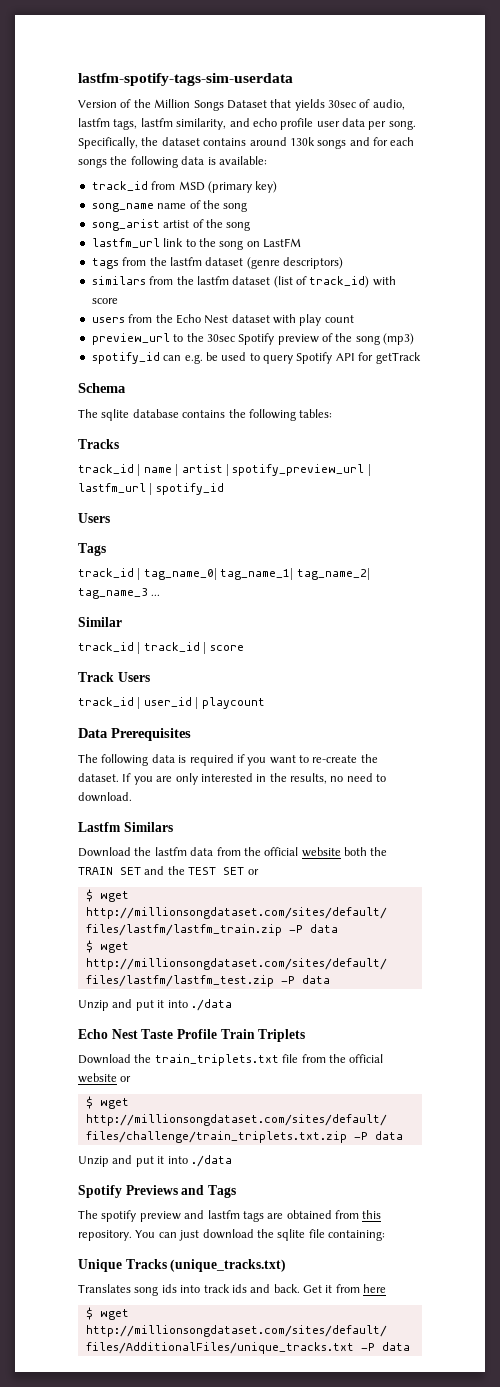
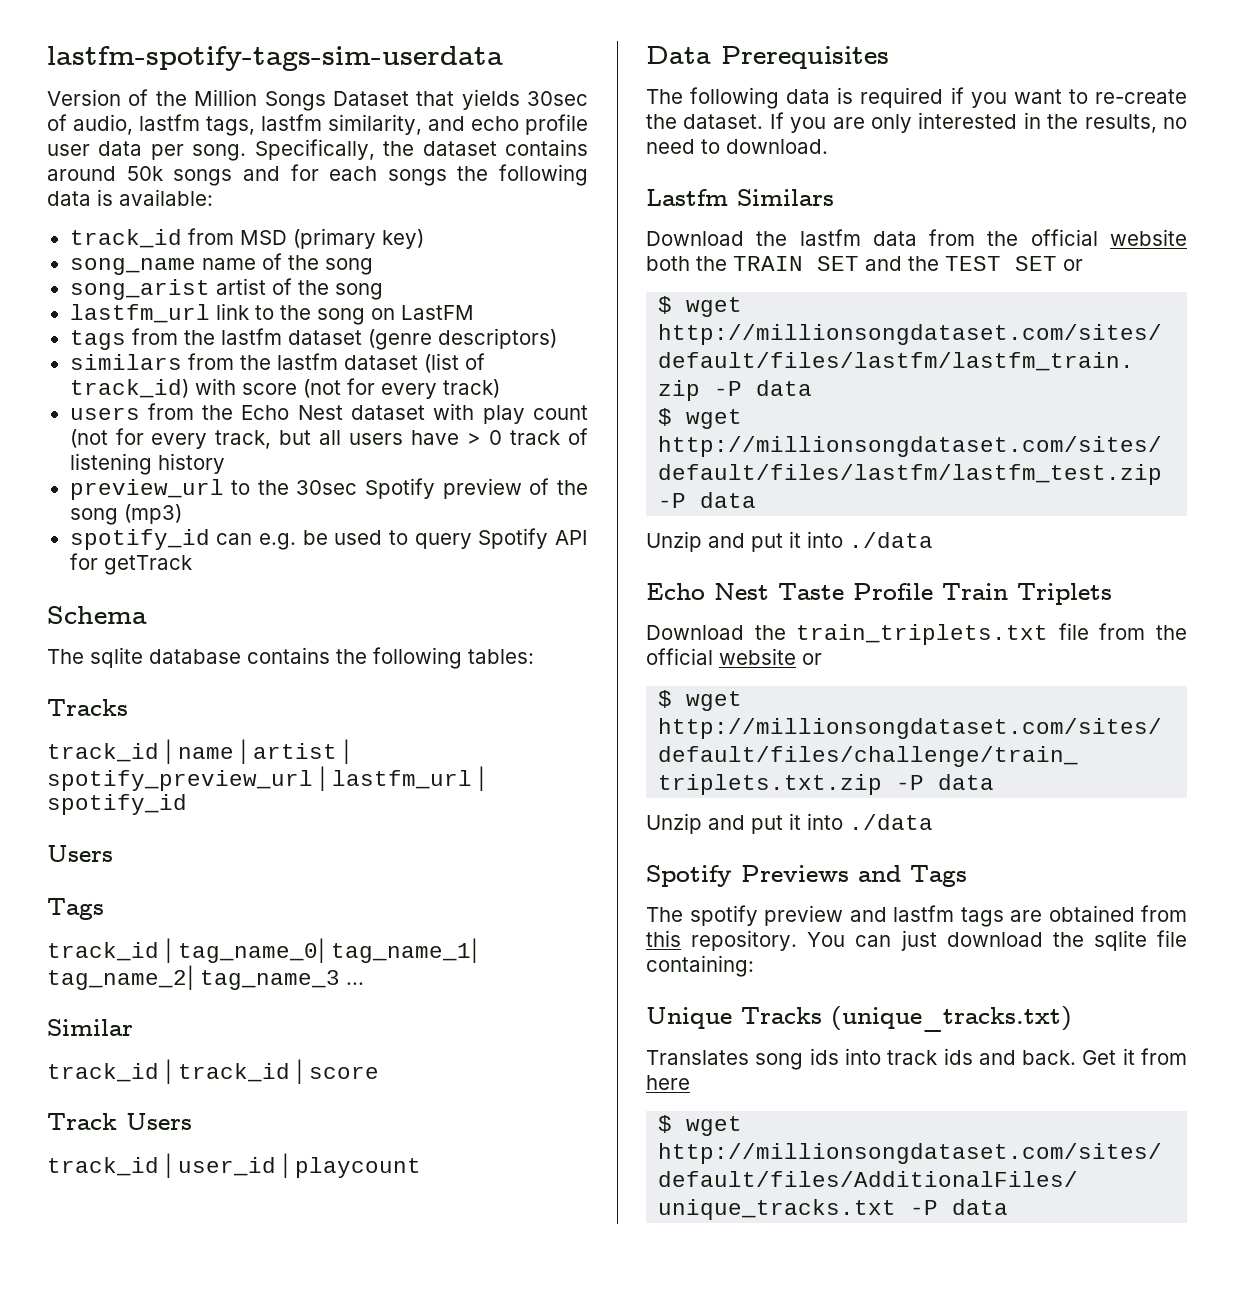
- Specifically, the dataset contains around 130k songs and for each songs the following data is available:
+ Specifically, the dataset contains around 50k songs and for each songs the following data is available:
- similars from the lastfm dataset (list of track_id) with score
+ similars from the lastfm dataset (list of track_id) with score (not for every track)
- users from the Echo Nest dataset with play count
+ users from the Echo Nest dataset with play count (not for every track, but all users have > 0 track of listening history

